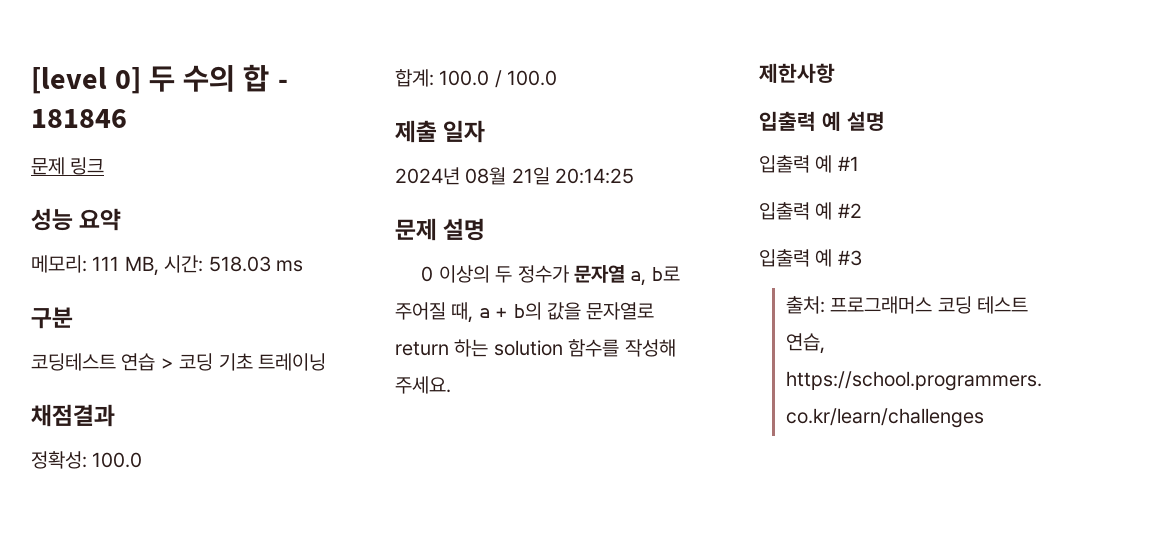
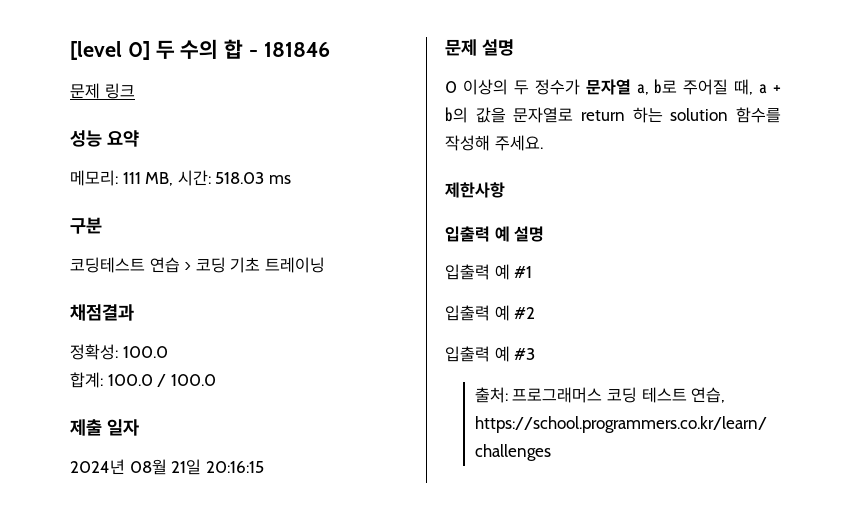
- 2024년 08월 21일 20:14:25
+ 2024년 08월 21일 20:16:15

